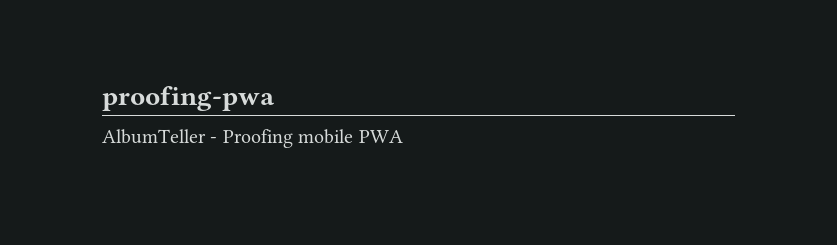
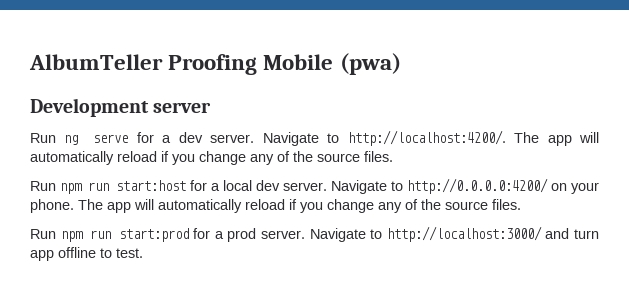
- proofing-pwa
- AlbumTeller - Proofing mobile PWA
+ AlbumTeller Proofing Mobile (pwa)
+ Development server
+ Run ng serve for a dev server. Navigate to http://localhost:4200/. The app will automatically reload if you change any of the source files.
+ Run npm run start:host for a local dev server. Navigate to http://0.0.0.0:4200/ on your phone. The app will automatically reload if you change any of the source files.
+ Run npm run start:prod for a prod server. Navigate to http://localhost:3000/ and turn app offline to test.

